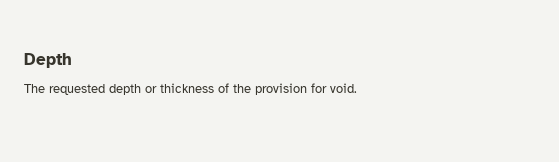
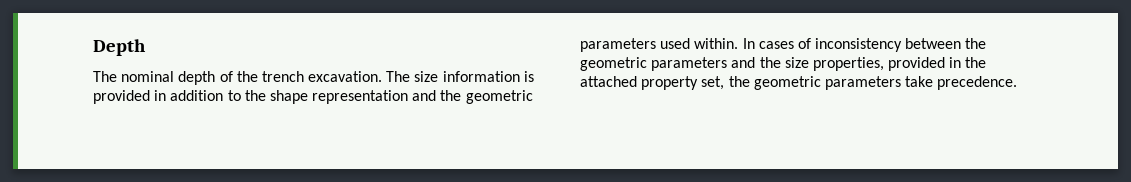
- The requested depth or thickness of the provision for void.
+ The nominal depth of the trench excavation. The size information is provided in addition to the shape representation and the geometric parameters used within. In cases of inconsistency between the geometric parameters and the size properties, provided in the attached property set, the geometric parameters take precedence.

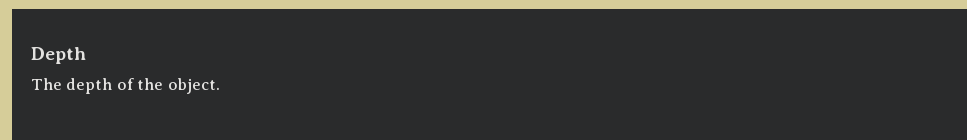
- The nominal depth of the trench excavation. The size information is provided in addition to the shape representation and the geometric parameters used within. In cases of inconsistency between the geometric parameters and the size properties, provided in the attached property set, the geometric parameters take precedence.
+ The depth of the object.

